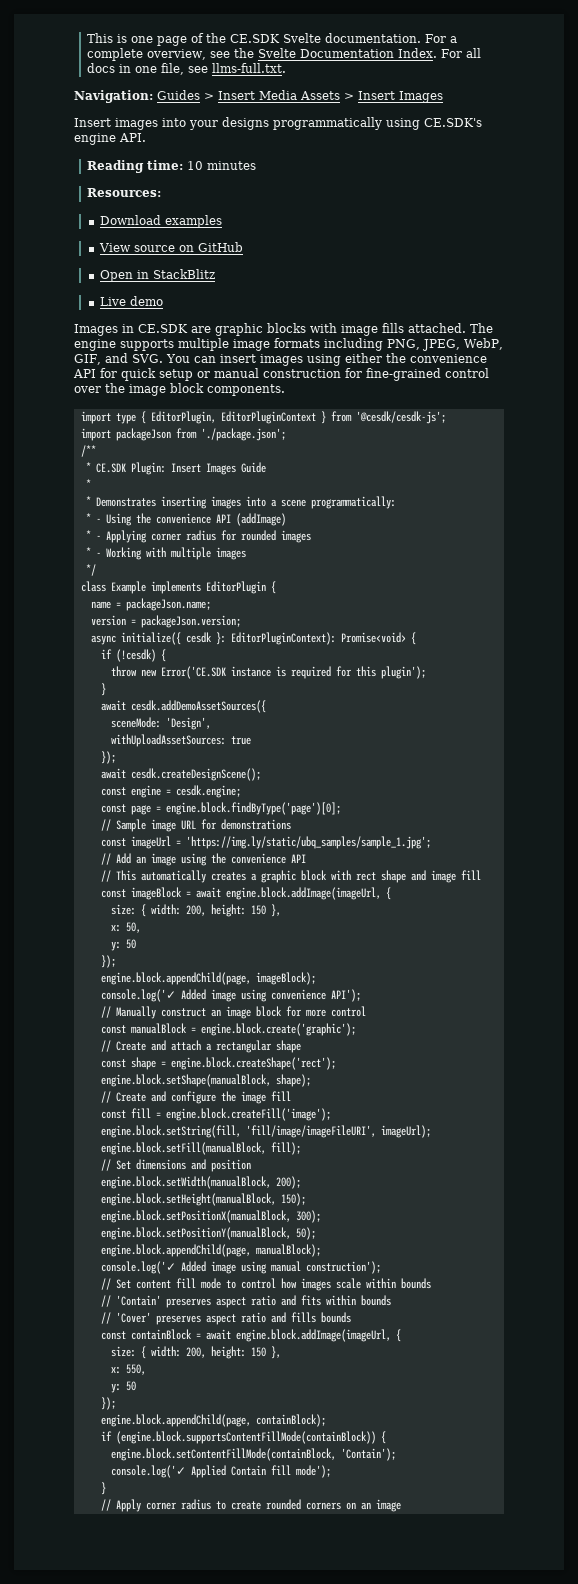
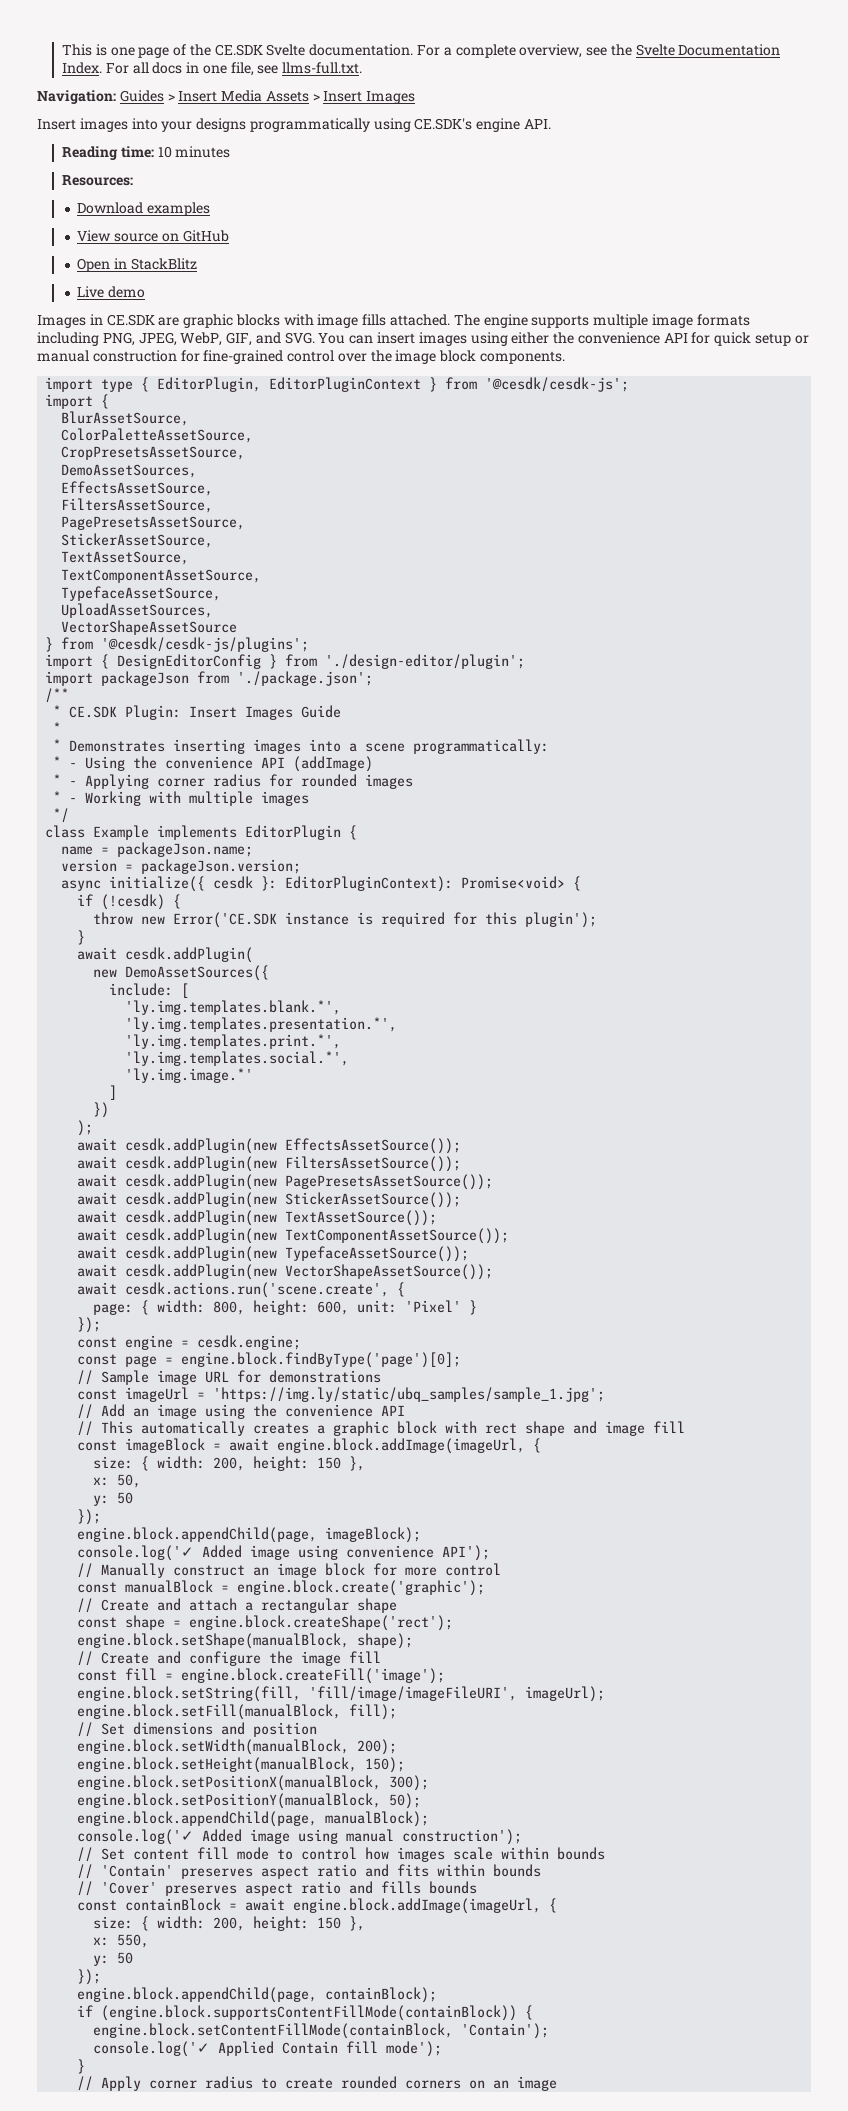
  import type { EditorPlugin, EditorPluginContext } from '@cesdk/cesdk-js';
+ import {
+ BlurAssetSource,
+ ColorPaletteAssetSource,
+ CropPresetsAssetSource,
+ DemoAssetSources,
+ EffectsAssetSource,
+ FiltersAssetSource,
+ PagePresetsAssetSource,
+ StickerAssetSource,
+ TextAssetSource,
+ TextComponentAssetSource,
+ TypefaceAssetSource,
+ UploadAssetSources,
+ VectorShapeAssetSource
+ } from '@cesdk/cesdk-js/plugins';
+ import { DesignEditorConfig } from './design-editor/plugin';
- await cesdk.addDemoAssetSources({
- sceneMode: 'Design',
- withUploadAssetSources: true
+ await cesdk.addPlugin(
+ new DemoAssetSources({
+ include: [
+ 'ly.img.templates.blank.*',
+ 'ly.img.templates.presentation.*',
+ 'ly.img.templates.print.*',
+ 'ly.img.templates.social.*',
+ 'ly.img.image.*'
+ ]
+ })
+ );
+ await cesdk.addPlugin(new EffectsAssetSource());
+ await cesdk.addPlugin(new FiltersAssetSource());
+ await cesdk.addPlugin(new PagePresetsAssetSource());
+ await cesdk.addPlugin(new StickerAssetSource());
+ await cesdk.addPlugin(new TextAssetSource());
+ await cesdk.addPlugin(new TextComponentAssetSource());
+ await cesdk.addPlugin(new TypefaceAssetSource());
+ await cesdk.addPlugin(new VectorShapeAssetSource());
+ await cesdk.actions.run('scene.create', {
+ page: { width: 800, height: 600, unit: 'Pixel' }
  });
- await cesdk.createDesignScene();

